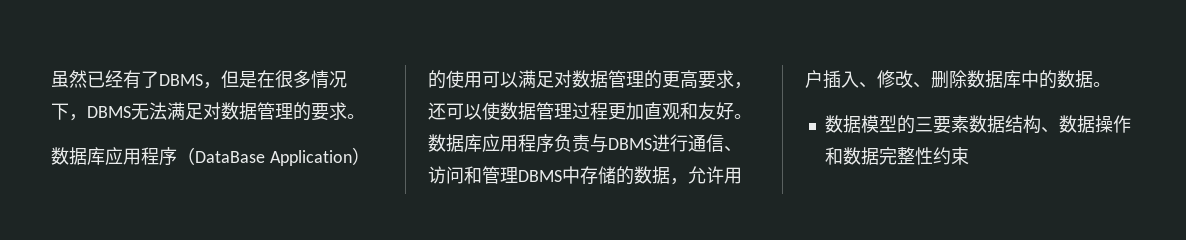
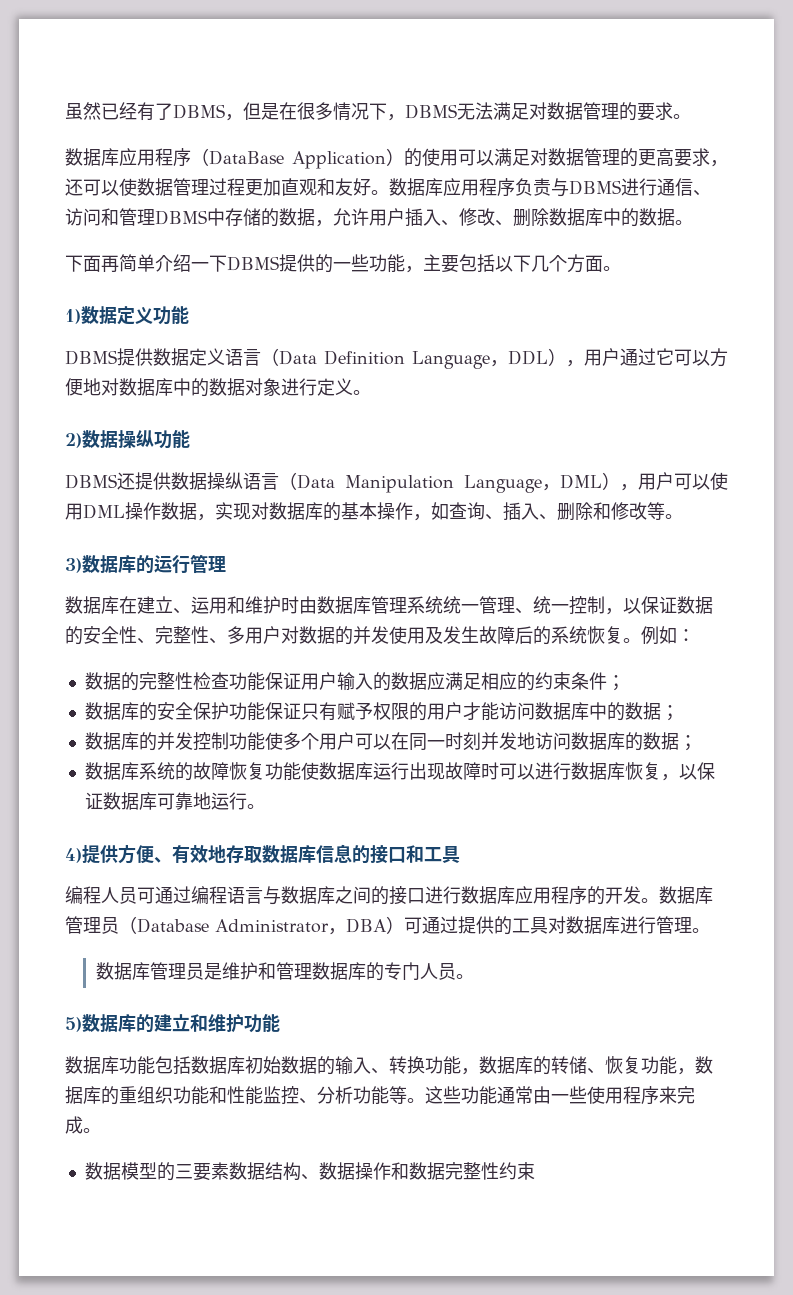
+ 下面再简单介绍一下DBMS提供的一些功能，主要包括以下几个方面。
+ 1)数据定义功能
+ DBMS提供数据定义语言（Data Definition Language，DDL），用户通过它可以方便地对数据库中的数据对象进行定义。
+ 2)数据操纵功能
+ DBMS还提供数据操纵语言（Data Manipulation Language，DML），用户可以使用DML操作数据，实现对数据库的基本操作，如查询、插入、删除和修改等。
+ 3)数据库的运行管理
+ 数据库在建立、运用和维护时由数据库管理系统统一管理、统一控制，以保证数据的安全性、完整性、多用户对数据的并发使用及发生故障后的系统恢复。例如：
+ 数据的完整性检查功能保证用户输入的数据应满足相应的约束条件；
+ 数据库的安全保护功能保证只有赋予权限的用户才能访问数据库中的数据；
+ 数据库的并发控制功能使多个用户可以在同一时刻并发地访问数据库的数据；
+ 数据库系统的故障恢复功能使数据库运行出现故障时可以进行数据库恢复，以保证数据库可靠地运行。
+ 4)提供方便、有效地存取数据库信息的接口和工具
+ 编程人员可通过编程语言与数据库之间的接口进行数据库应用程序的开发。数据库管理员（Database Administrator，DBA）可通过提供的工具对数据库进行管理。
+ 数据库管理员是维护和管理数据库的专门人员。
+ 5)数据库的建立和维护功能
+ 数据库功能包括数据库初始数据的输入、转换功能，数据库的转储、恢复功能，数据库的重组织功能和性能监控、分析功能等。这些功能通常由一些使用程序来完成。

